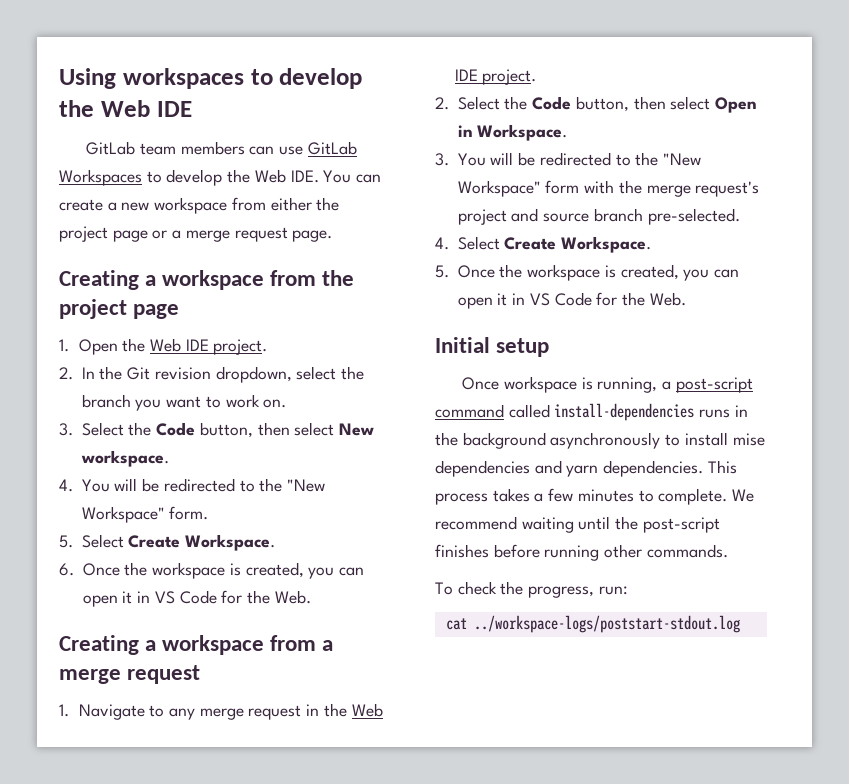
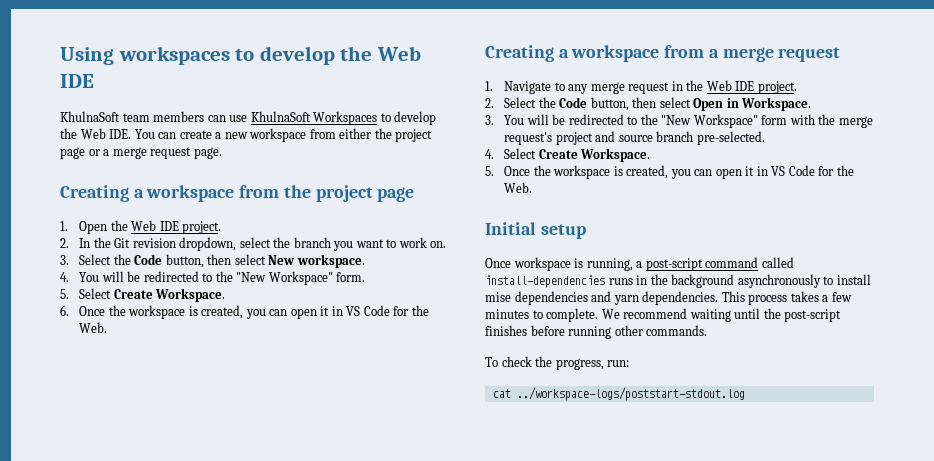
- GitLab team members can use GitLab Workspaces to develop the Web IDE. You can create a new workspace from either the project page or a merge request page.
+ KhulnaSoft team members can use KhulnaSoft Workspaces to develop the Web IDE. You can create a new workspace from either the project page or a merge request page.

